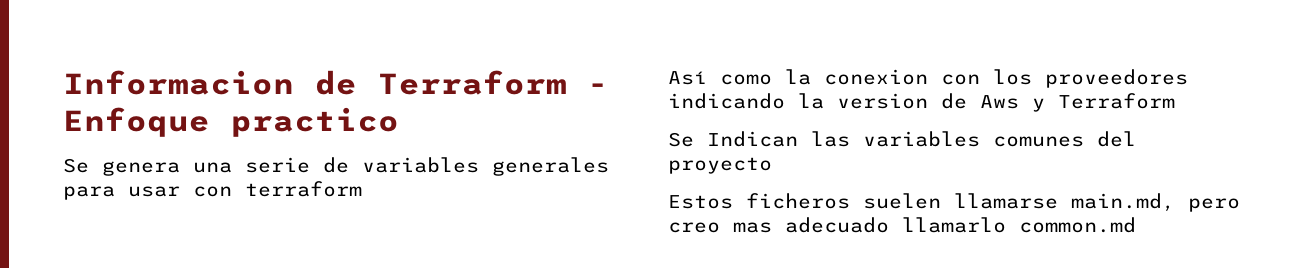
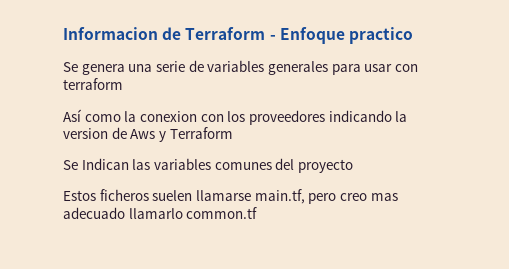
- Estos ficheros suelen llamarse main.md, pero creo mas adecuado llamarlo common.md
+ Estos ficheros suelen llamarse main.tf, pero creo mas adecuado llamarlo common.tf

